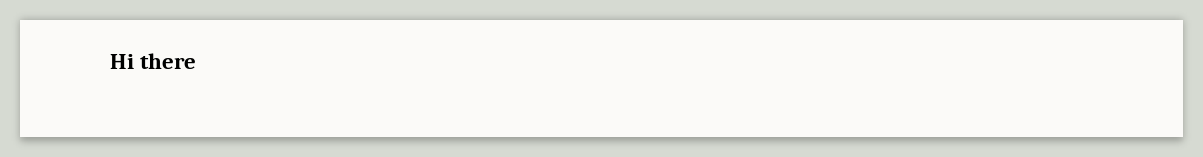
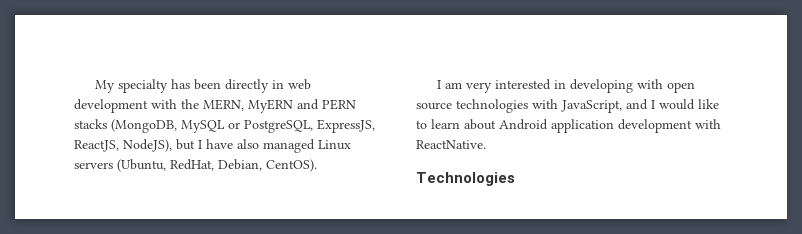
- Hi there
+ My specialty has been directly in web development with the MERN, MyERN and PERN stacks (MongoDB, MySQL or PostgreSQL, ExpressJS, ReactJS, NodeJS), but I have also managed Linux servers (Ubuntu, RedHat, Debian, CentOS).
+ I am very interested in developing with open source technologies with JavaScript, and I would like to learn about Android application development with ReactNative.
+ Technologies

